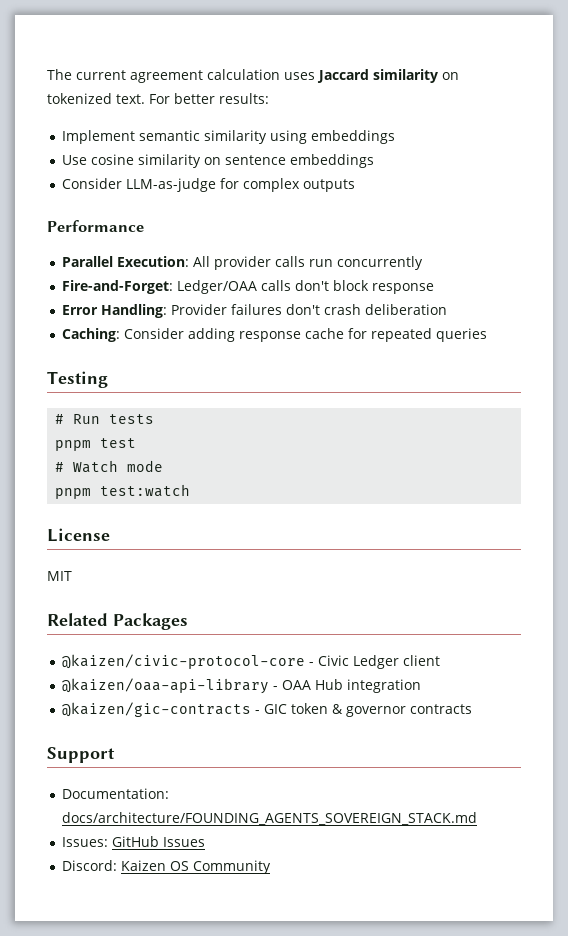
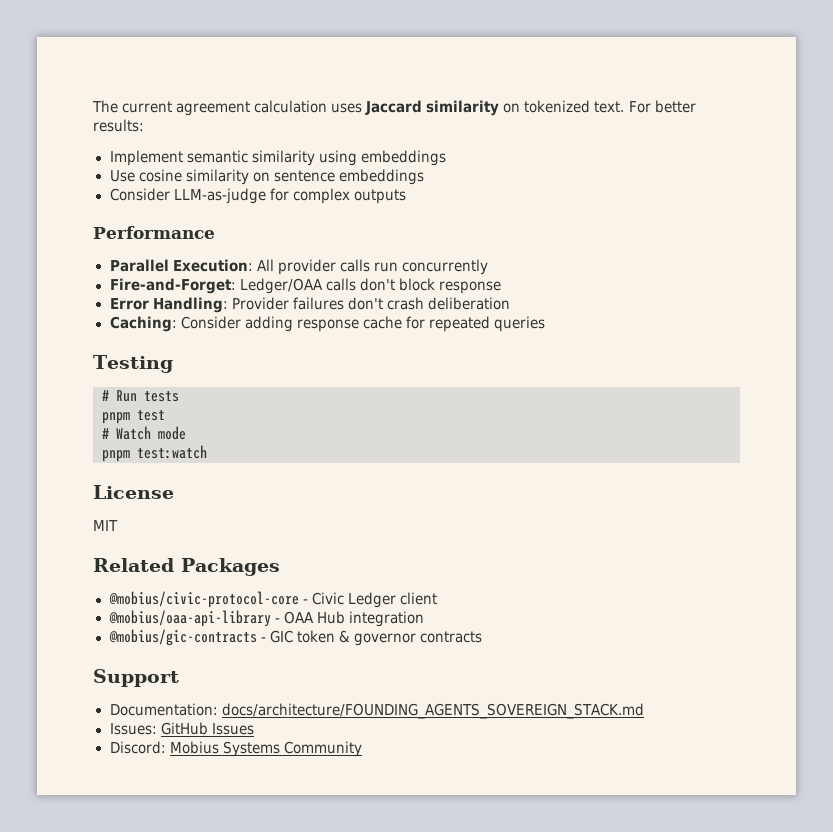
- @kaizen/civic-protocol-core - Civic Ledger client
+ @mobius/civic-protocol-core - Civic Ledger client
- @kaizen/oaa-api-library - OAA Hub integration
+ @mobius/oaa-api-library - OAA Hub integration
- @kaizen/gic-contracts - GIC token & governor contracts
+ @mobius/gic-contracts - GIC token & governor contracts
- Discord: Kaizen OS Community
+ Discord: Mobius Systems Community

